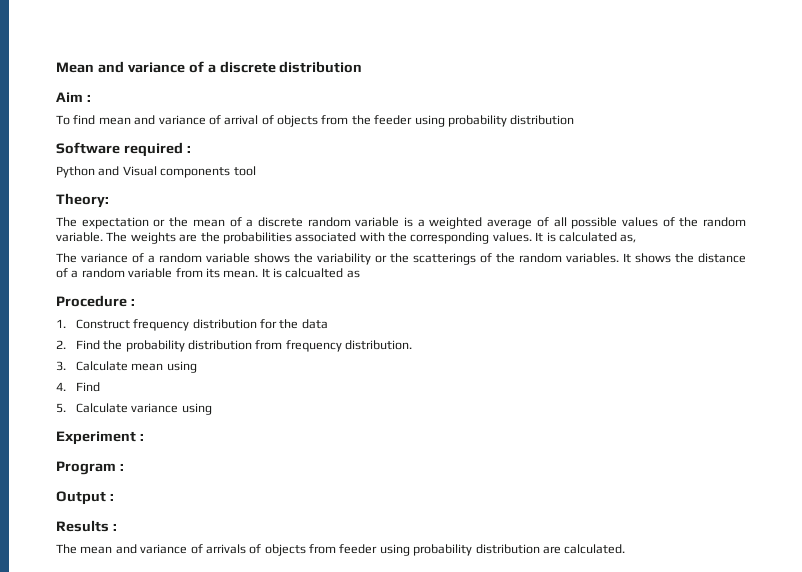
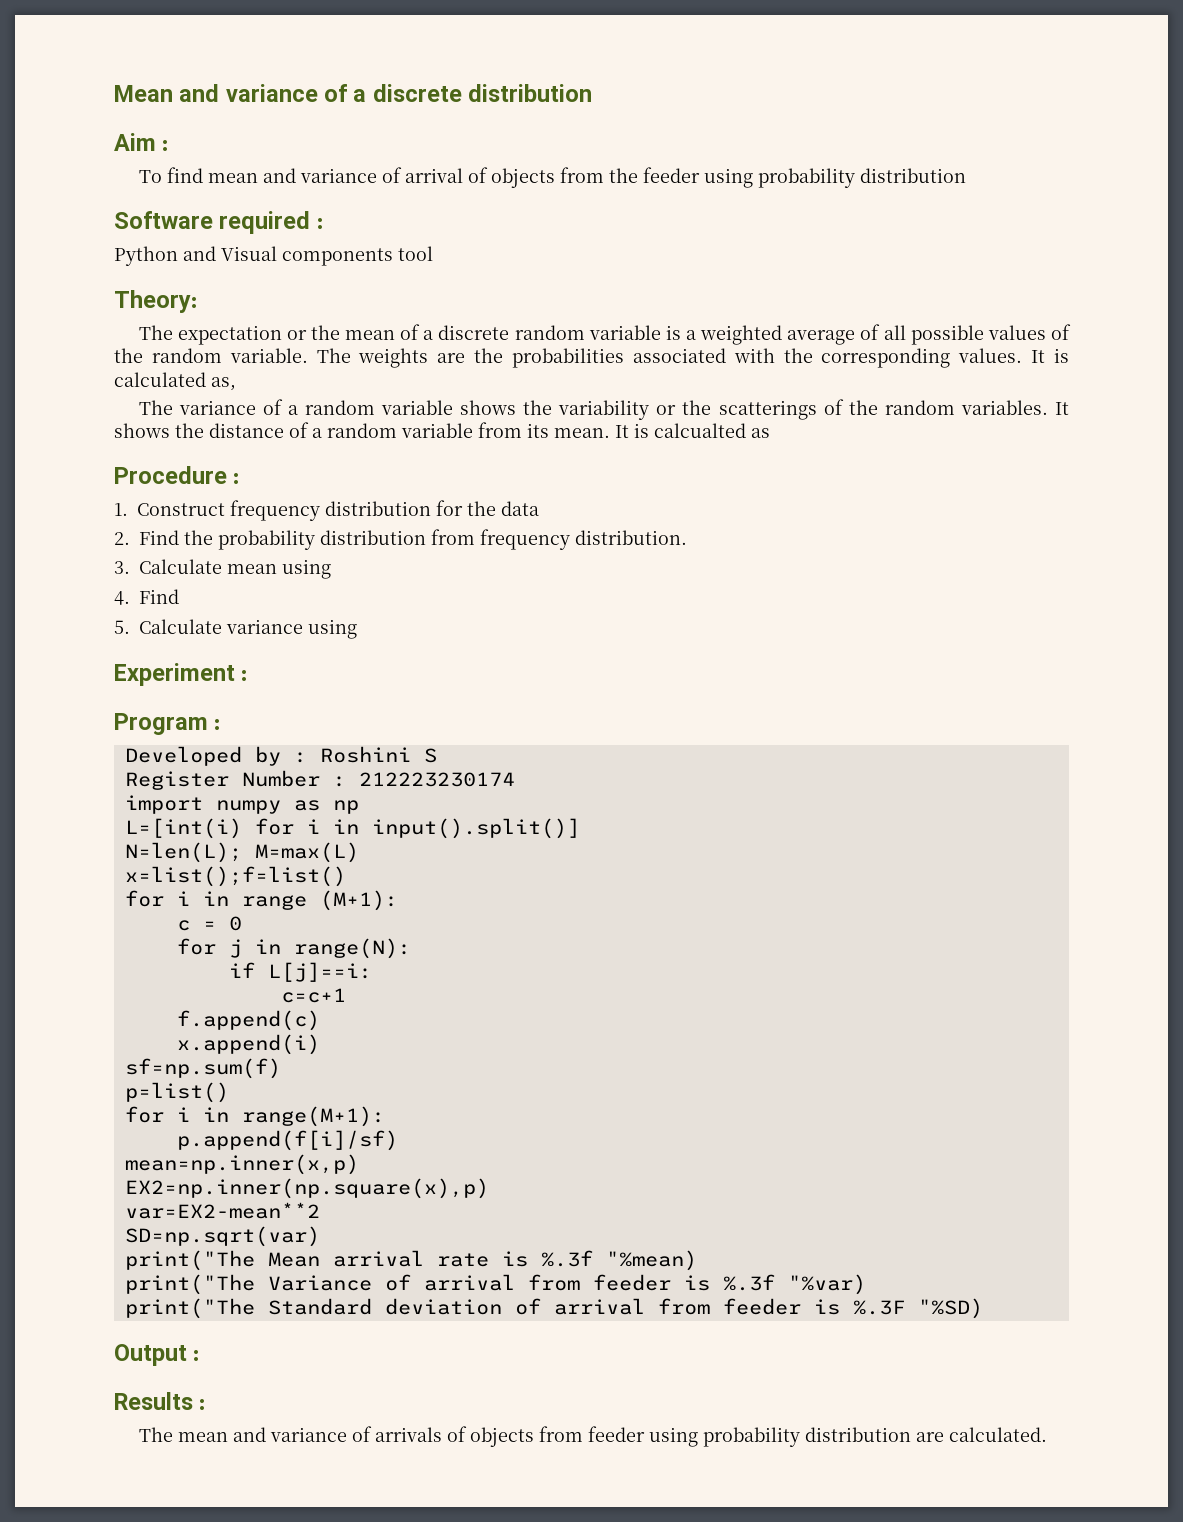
+ Developed by : Roshini S
+ Register Number : 212223230174
+ import numpy as np
+ L=[int(i) for i in input().split()]
+ N=len(L); M=max(L)
+ x=list();f=list()
+ for i in range (M+1):
+ c = 0
+ for j in range(N):
+ if L[j]==i:
+ c=c+1
+ f.append(c)
+ x.append(i)
+ sf=np.sum(f)
+ p=list()
+ for i in range(M+1):
+ p.append(f[i]/sf)
+ mean=np.inner(x,p)
+ EX2=np.inner(np.square(x),p)
+ var=EX2-mean**2
+ SD=np.sqrt(var)
+ print("The Mean arrival rate is %.3f "%mean)
+ print("The Variance of arrival from feeder is %.3f "%var)
+ print("The Standard deviation of arrival from feeder is %.3F "%SD)

